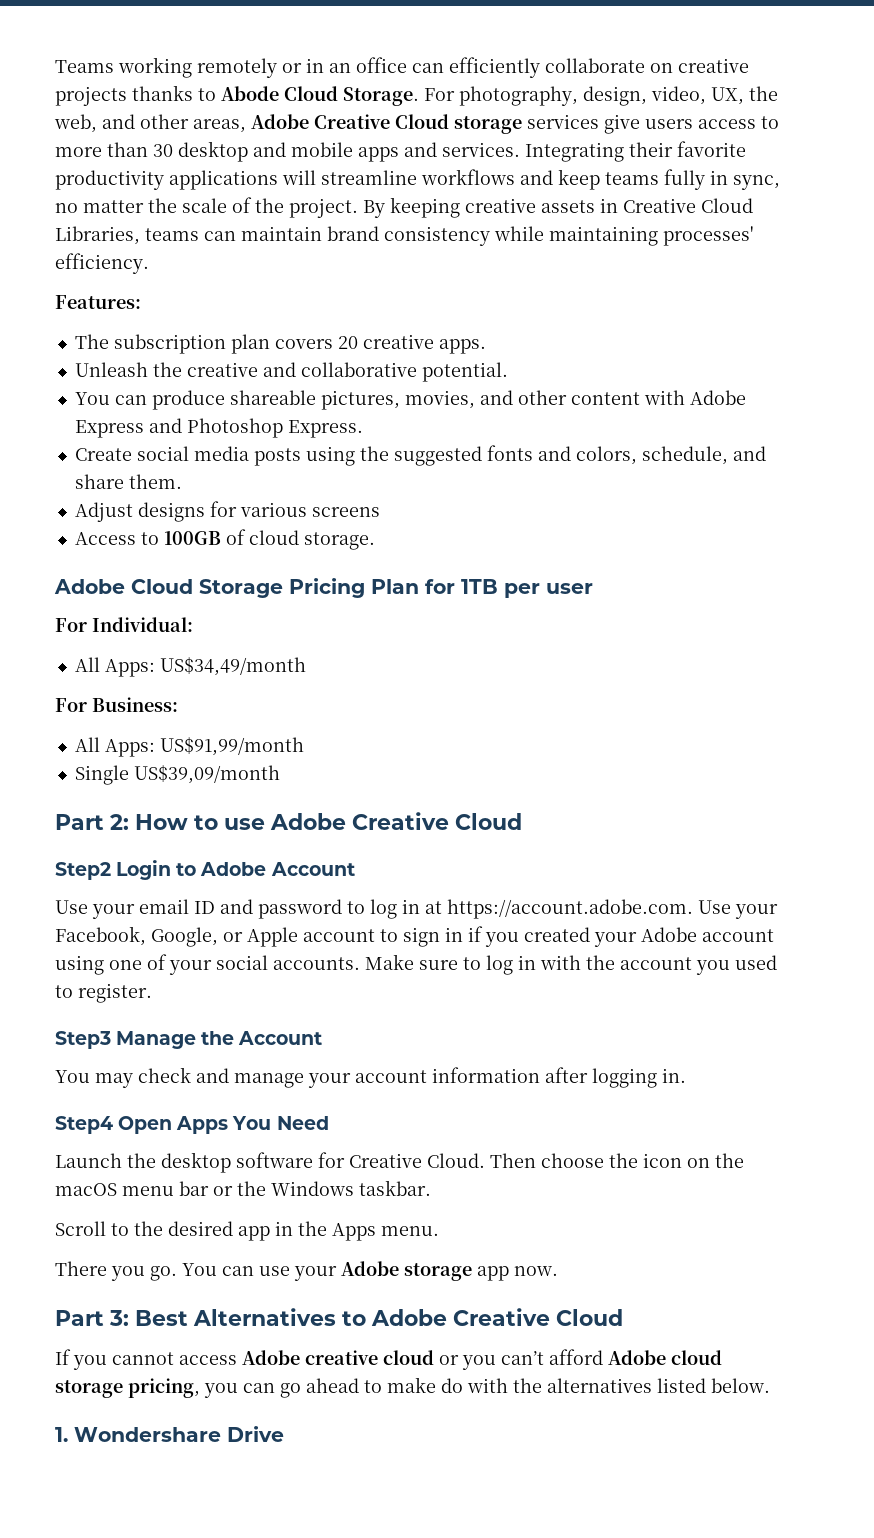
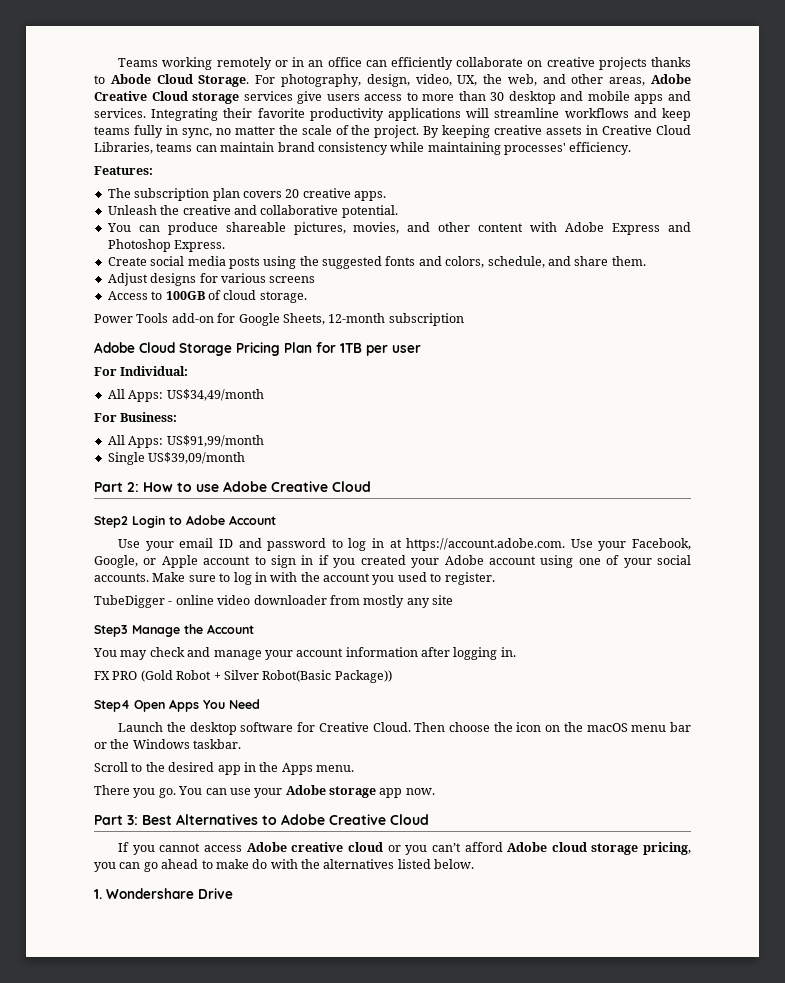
+ Power Tools add-on for Google Sheets, 12-month subscription
+ TubeDigger - online video downloader from mostly any site
+ FX PRO (Gold Robot + Silver Robot(Basic Package))

